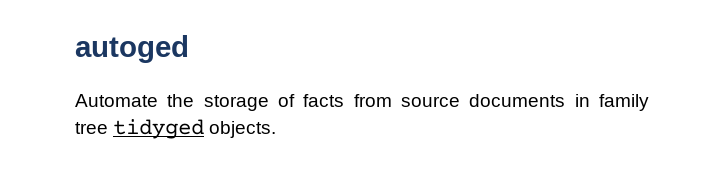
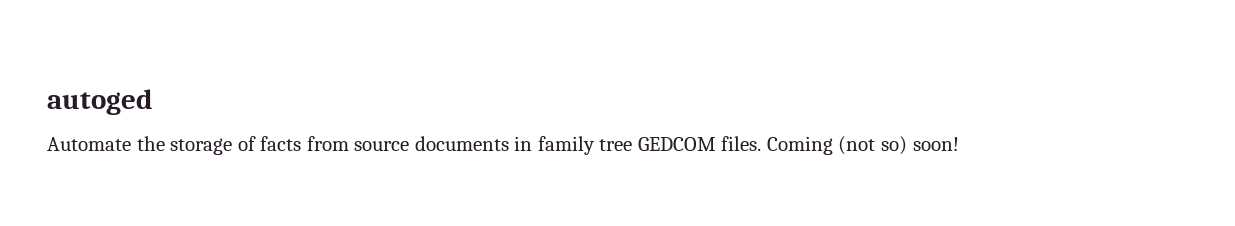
- Automate the storage of facts from source documents in family tree tidyged objects.
+ Automate the storage of facts from source documents in family tree GEDCOM files. Coming (not so) soon!

